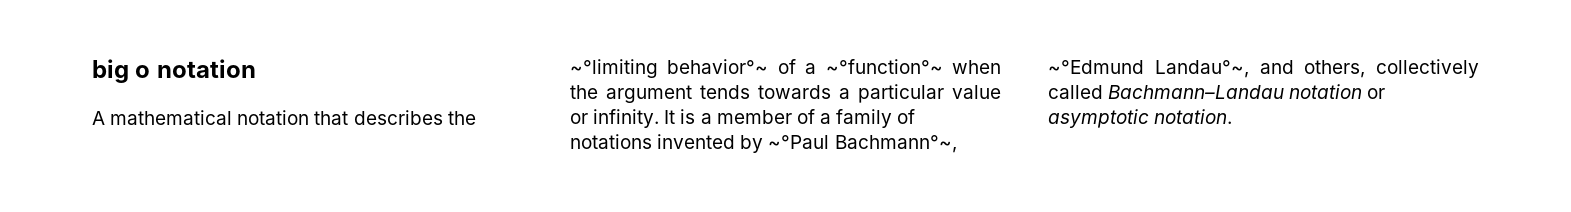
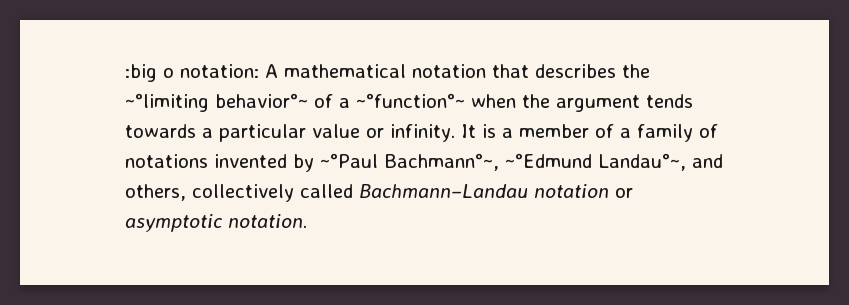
- big o notation
- A mathematical notation that describes the ~°limiting behavior°~ of a ~°function°~ when the argument tends towards a particular value or infinity.
+ :big o notation: A mathematical notation that describes the ~°limiting behavior°~ of a ~°function°~ when the argument tends towards a particular value or infinity.

